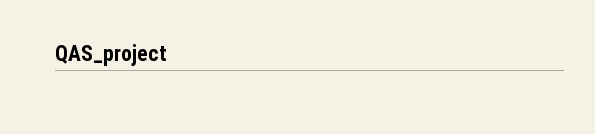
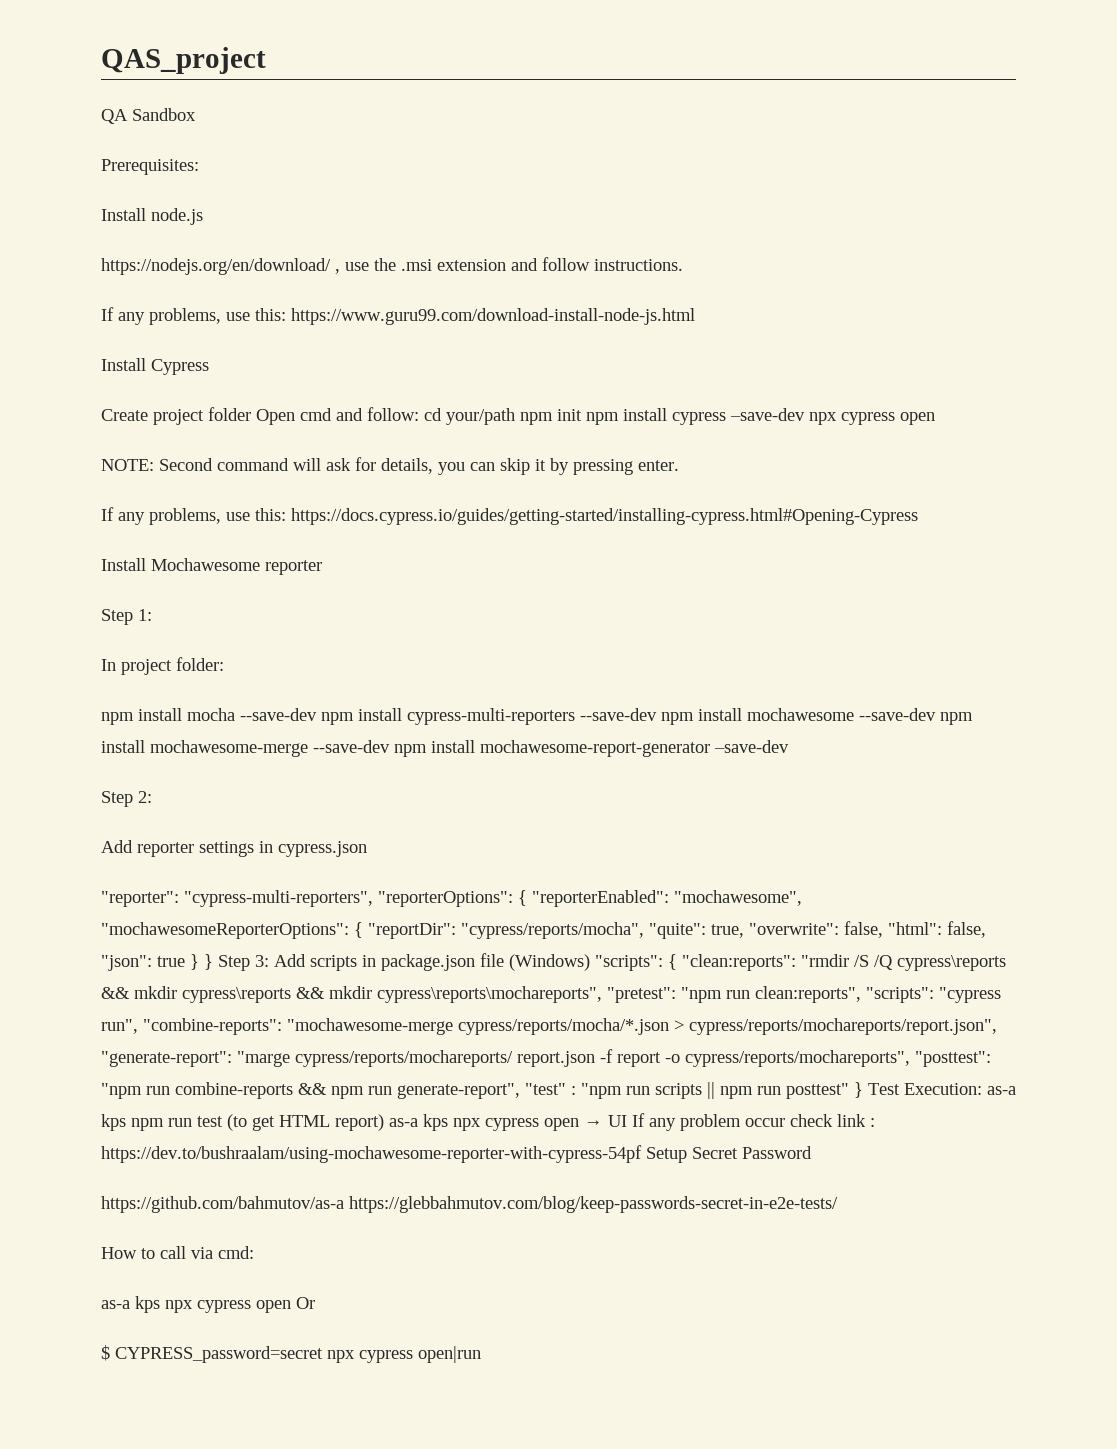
+ QA Sandbox
+ Prerequisites:
+ Install node.js
+ https://nodejs.org/en/download/ , use the .msi extension and follow instructions.
+ If any problems, use this: https://www.guru99.com/download-install-node-js.html
+ Install Cypress
+ Create project folder Open cmd and follow: cd your/path npm init npm install cypress –save-dev npx cypress open
+ NOTE: Second command will ask for details, you can skip it by pressing enter.
+ If any problems, use this: https://docs.cypress.io/guides/getting-started/installing-cypress.html#Opening-Cypress
+ Install Mochawesome reporter
+ Step 1:
+ In project folder:
+ npm install mocha --save-dev npm install cypress-multi-reporters --save-dev npm install mochawesome --save-dev npm install mochawesome-merge --save-dev npm install mochawesome-report-generator –save-dev
+ Step 2:
+ Add reporter settings in cypress.json
+ "reporter": "cypress-multi-reporters", "reporterOptions": { "reporterEnabled": "mochawesome", "mochawesomeReporterOptions": { "reportDir": "cypress/reports/mocha", "quite": true, "overwrite": false, "html": false, "json": true } } Step 3: Add scripts in package.json file (Windows) "scripts": { "clean:reports": "rmdir /S /Q cypress\reports && mkdir cypress\reports && mkdir cypress\reports\mochareports", "pretest": "npm run clean:reports", "scripts": "cypress run", "combine-reports": "mochawesome-merge cypress/reports/mocha/*.json > cypress/reports/mochareports/report.json", "generate-report": "marge cypress/reports/mochareports/ report.json -f report -o cypress/reports/mochareports", "posttest": "npm run combine-reports && npm run generate-report", "test" : "npm run scripts || npm run posttest" } Test Execution: as-a kps npm run test (to get HTML report) as-a kps npx cypress open → UI If any problem occur check link : https://dev.to/bushraalam/using-mochawesome-reporter-with-cypress-54pf Setup Secret Password
+ https://github.com/bahmutov/as-a https://glebbahmutov.com/blog/keep-passwords-secret-in-e2e-tests/
+ How to call via cmd:
+ as-a kps npx cypress open Or
+ $ CYPRESS_password=secret npx cypress open|run

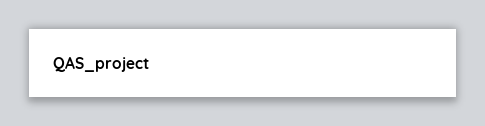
- QA Sandbox
- Prerequisites:
- Install node.js
- https://nodejs.org/en/download/ , use the .msi extension and follow instructions.
- If any problems, use this: https://www.guru99.com/download-install-node-js.html
- Install Cypress
- Create project folder Open cmd and follow: cd your/path npm init npm install cypress –save-dev npx cypress open
- NOTE: Second command will ask for details, you can skip it by pressing enter.
- If any problems, use this: https://docs.cypress.io/guides/getting-started/installing-cypress.html#Opening-Cypress
- Install Mochawesome reporter
- Step 1:
- In project folder:
- npm install mocha --save-dev npm install cypress-multi-reporters --save-dev npm install mochawesome --save-dev npm install mochawesome-merge --save-dev npm install mochawesome-report-generator –save-dev
- Step 2:
- Add reporter settings in cypress.json
- "reporter": "cypress-multi-reporters", "reporterOptions": { "reporterEnabled": "mochawesome", "mochawesomeReporterOptions": { "reportDir": "cypress/reports/mocha", "quite": true, "overwrite": false, "html": false, "json": true } } Step 3: Add scripts in package.json file (Windows) "scripts": { "clean:reports": "rmdir /S /Q cypress\reports && mkdir cypress\reports && mkdir cypress\reports\mochareports", "pretest": "npm run clean:reports", "scripts": "cypress run", "combine-reports": "mochawesome-merge cypress/reports/mocha/*.json > cypress/reports/mochareports/report.json", "generate-report": "marge cypress/reports/mochareports/ report.json -f report -o cypress/reports/mochareports", "posttest": "npm run combine-reports && npm run generate-report", "test" : "npm run scripts || npm run posttest" } Test Execution: as-a kps npm run test (to get HTML report) as-a kps npx cypress open → UI If any problem occur check link : https://dev.to/bushraalam/using-mochawesome-reporter-with-cypress-54pf Setup Secret Password
- https://github.com/bahmutov/as-a https://glebbahmutov.com/blog/keep-passwords-secret-in-e2e-tests/
- How to call via cmd:
- as-a kps npx cypress open Or
- $ CYPRESS_password=secret npx cypress open|run

